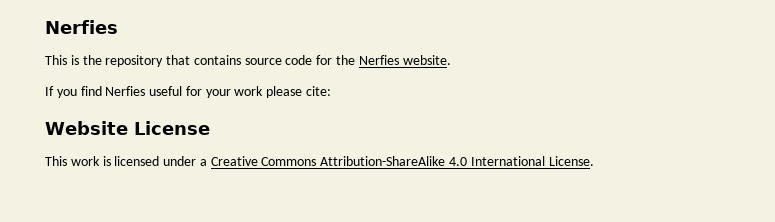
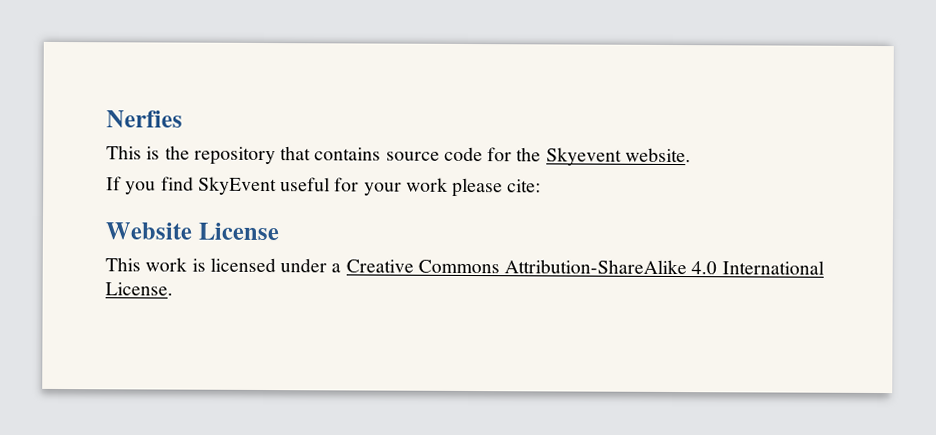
- This is the repository that contains source code for the Nerfies website.
+ This is the repository that contains source code for the Skyevent website.
- If you find Nerfies useful for your work please cite:
+ If you find SkyEvent useful for your work please cite:

